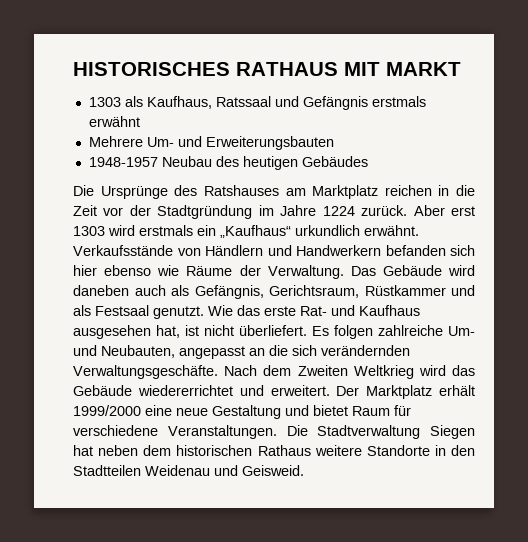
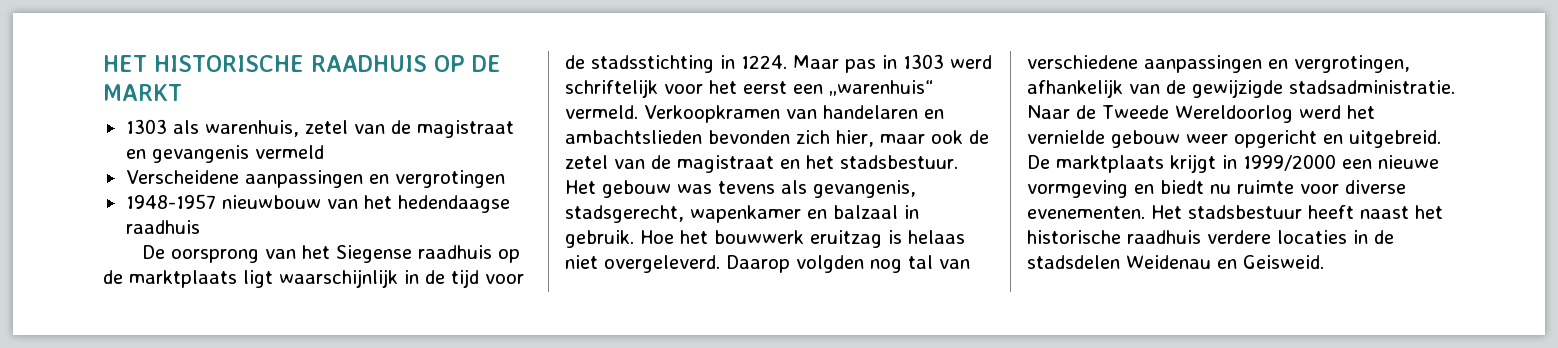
- HISTORISCHES RATHAUS MIT MARKT
- 1303 als Kaufhaus, Ratssaal und Gefängnis erstmals erwähnt
- Mehrere Um- und Erweiterungsbauten
- 1948-1957 Neubau des heutigen Gebäudes
- Die Ursprünge des Ratshauses am Marktplatz reichen in die Zeit vor der Stadtgründung im Jahre 1224 zurück. Aber erst 1303 wird erstmals ein „Kaufhaus“ urkundlich erwähnt. Verkaufsstände von Händlern und Handwerkern befanden sich hier ebenso wie Räume der Verwaltung. Das Gebäude wird daneben auch als Gefängnis, Gerichtsraum, Rüstkammer und als Festsaal genutzt. Wie das erste Rat- und Kaufhaus ausgesehen hat, ist nicht überliefert. Es folgen zahlreiche Um- und Neubauten, angepasst an die sich verändernden Verwaltungsgeschäfte. Nach dem Zweiten Weltkrieg wird das Gebäude wiedererrichtet und erweitert. Der Marktplatz erhält 1999/2000 eine neue Gestaltung und bietet Raum für verschiedene Veranstaltungen. Die Stadtverwaltung Siegen hat neben dem historischen Rathaus weitere Standorte in den Stadtteilen Weidenau und Geisweid.
+ HET HISTORISCHE RAADHUIS OP DE MARKT
+ 1303 als warenhuis, zetel van de magistraat en gevangenis vermeld
+ Verscheidene aanpassingen en vergrotingen
+ 1948-1957 nieuwbouw van het hedendaagse raadhuis
+ De oorsprong van het Siegense raadhuis op de marktplaats ligt waarschijnlijk in de tijd voor de stadsstichting in 1224. Maar pas in 1303 werd schriftelijk voor het eerst een „warenhuis“ vermeld. Verkoopkramen van handelaren en ambachtslieden bevonden zich hier, maar ook de zetel van de magistraat en het stadsbestuur. Het gebouw was tevens als gevangenis, stadsgerecht, wapenkamer en balzaal in gebruik. Hoe het bouwwerk eruitzag is helaas niet overgeleverd. Daarop volgden nog tal van verschiedene aanpassingen en vergrotingen, afhankelijk van de gewijzigde stadsadministratie. Naar de Tweede Wereldoorlog werd het vernielde gebouw weer opgericht en uitgebreid. De marktplaats krijgt in 1999/2000 een nieuwe vormgeving en biedt nu ruimte voor diverse evenementen. Het stadsbestuur heeft naast het historische raadhuis verdere locaties in de stadsdelen Weidenau en Geisweid.

